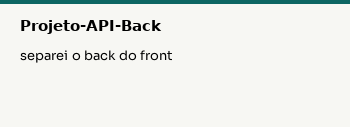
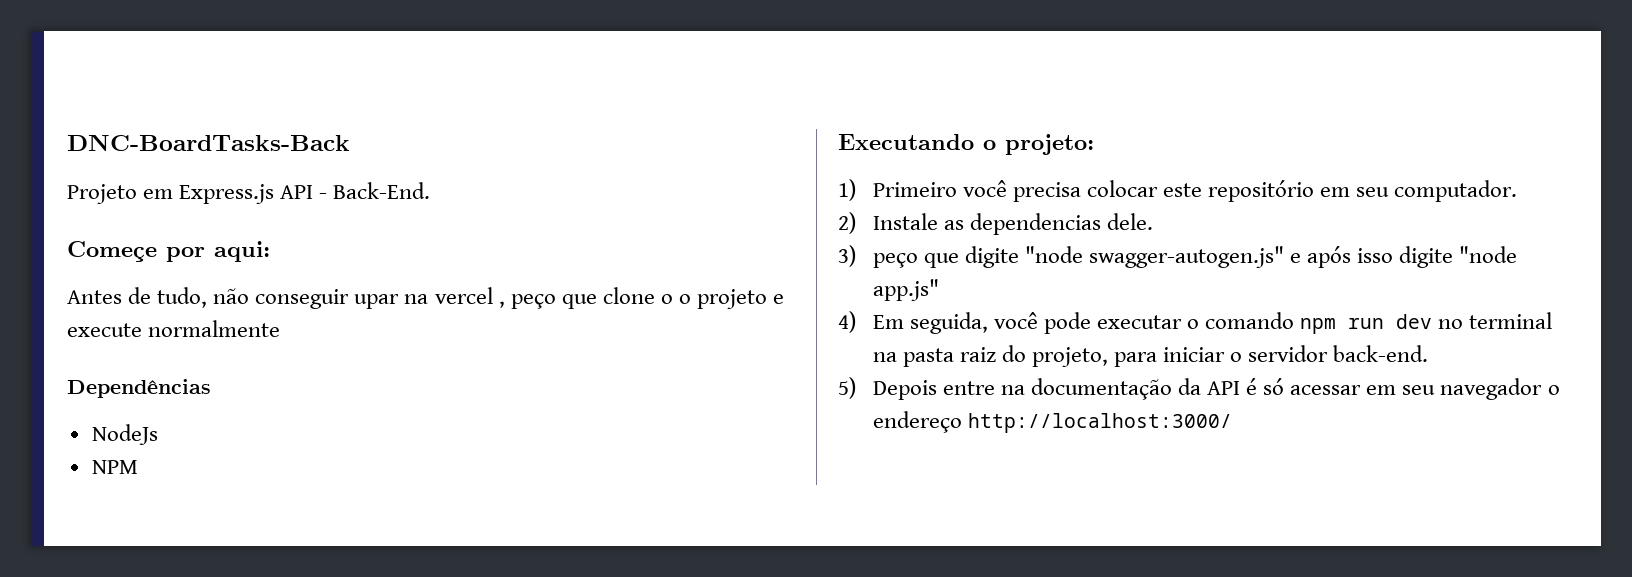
- Projeto-API-Back
- separei o back do front
+ DNC-BoardTasks-Back
+ Projeto em Express.js API - Back-End.
+ Começe por aqui:
+ Antes de tudo, não conseguir upar na vercel , peço que clone o o projeto e execute normalmente
+ Dependências
+ NodeJs
+ NPM
+ Executando o projeto:
+ 1) Primeiro você precisa colocar este repositório em seu computador.
+ 2) Instale as dependencias dele.
+ 3) peço que digite "node swagger-autogen.js" e após isso digite "node app.js"
+ 4) Em seguida, você pode executar o comando npm run dev no terminal na pasta raiz do projeto, para iniciar o servidor back-end.
+ 5) Depois entre na documentação da API é só acessar em seu navegador o endereço http://localhost:3000/

